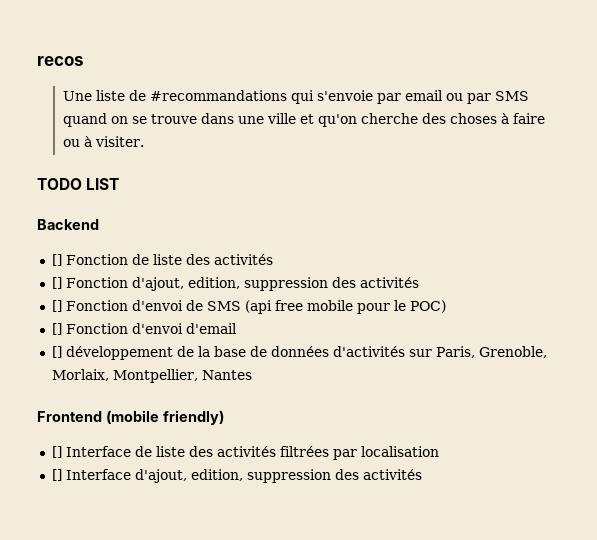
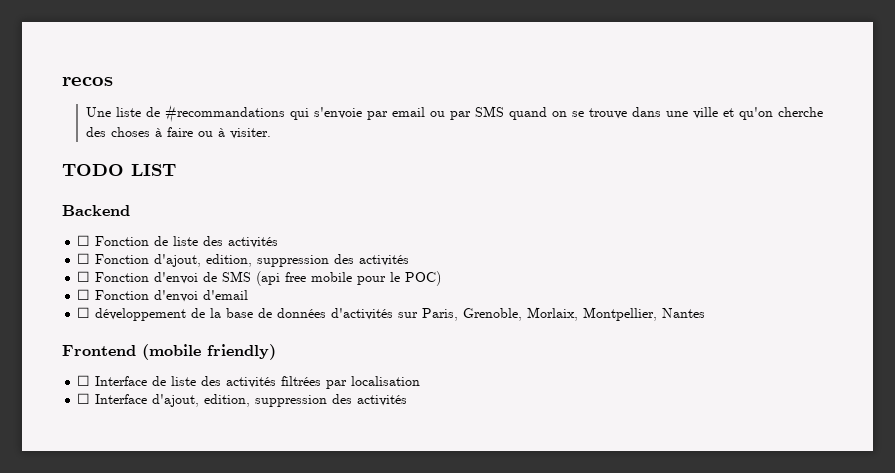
- [] Fonction de liste des activités
+ ☐ Fonction de liste des activités
- [] Fonction d'ajout, edition, suppression des activités
+ ☐ Fonction d'ajout, edition, suppression des activités
- [] Fonction d'envoi de SMS (api free mobile pour le POC)
+ ☐ Fonction d'envoi de SMS (api free mobile pour le POC)
- [] Fonction d'envoi d'email
+ ☐ Fonction d'envoi d'email
- [] développement de la base de données d'activités sur Paris, Grenoble, Morlaix, Montpellier, Nantes
+ ☐ développement de la base de données d'activités sur Paris, Grenoble, Morlaix, Montpellier, Nantes
- [] Interface de liste des activités filtrées par localisation
+ ☐ Interface de liste des activités filtrées par localisation
- [] Interface d'ajout, edition, suppression des activités
+ ☐ Interface d'ajout, edition, suppression des activités

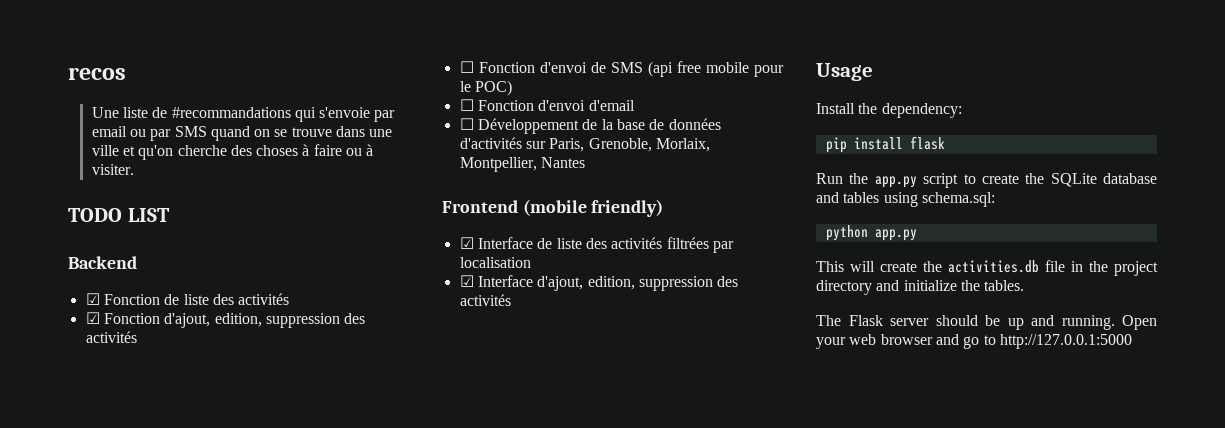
- ☐ Fonction de liste des activités
+ ☑ Fonction de liste des activités
- ☐ Fonction d'ajout, edition, suppression des activités
+ ☑ Fonction d'ajout, edition, suppression des activités
- ☐ développement de la base de données d'activités sur Paris, Grenoble, Morlaix, Montpellier, Nantes
+ ☐ Développement de la base de données d'activités sur Paris, Grenoble, Morlaix, Montpellier, Nantes
- ☐ Interface de liste des activités filtrées par localisation
+ ☑ Interface de liste des activités filtrées par localisation
- ☐ Interface d'ajout, edition, suppression des activités
+ ☑ Interface d'ajout, edition, suppression des activités
+ Usage
+ Install the dependency:
+ pip install flask
+ Run the app.py script to create the SQLite database and tables using schema.sql:
+ python app.py
+ This will create the activities.db file in the project directory and initialize the tables.
+ The Flask server should be up and running. Open your web browser and go to http://127.0.0.1:5000

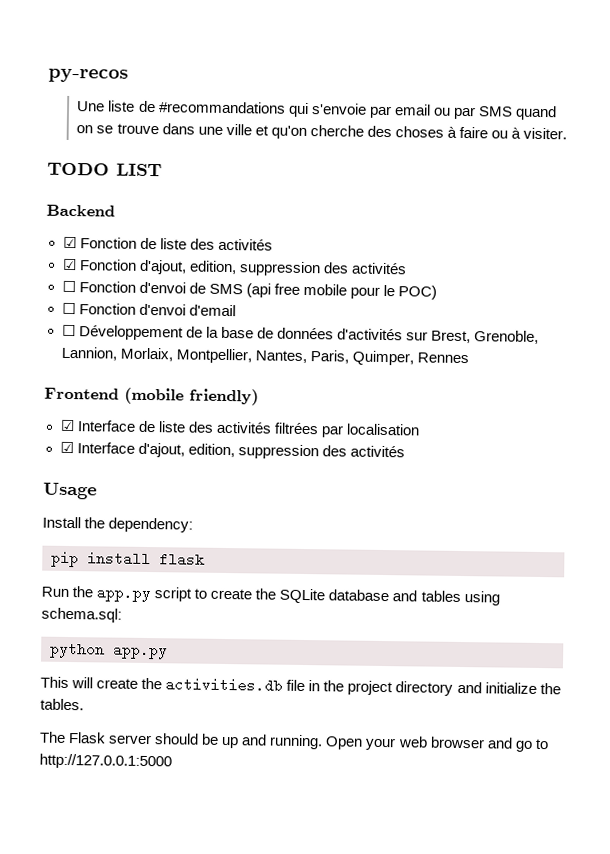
- recos
+ py-recos
- ☐ Développement de la base de données d'activités sur Paris, Grenoble, Morlaix, Montpellier, Nantes
+ ☐ Développement de la base de données d'activités sur Brest, Grenoble, Lannion, Morlaix, Montpellier, Nantes, Paris, Quimper, Rennes

